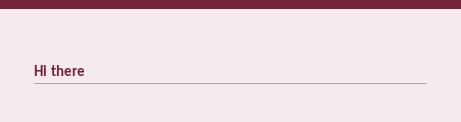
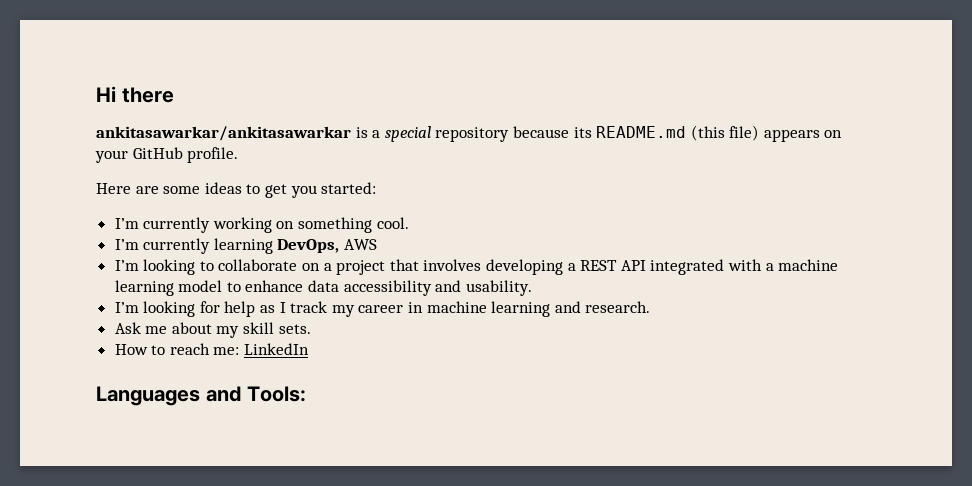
+ ankitasawarkar/ankitasawarkar is a special repository because its README.md (this file) appears on your GitHub profile.
+ Here are some ideas to get you started:
+ I’m currently working on something cool.
+ I’m currently learning DevOps, AWS
+ I’m looking to collaborate on a project that involves developing a REST API integrated with a machine learning model to enhance data accessibility and usability.
+ I’m looking for help as I track my career in machine learning and research.
+ Ask me about my skill sets.
+ How to reach me: LinkedIn
+ Languages and Tools:

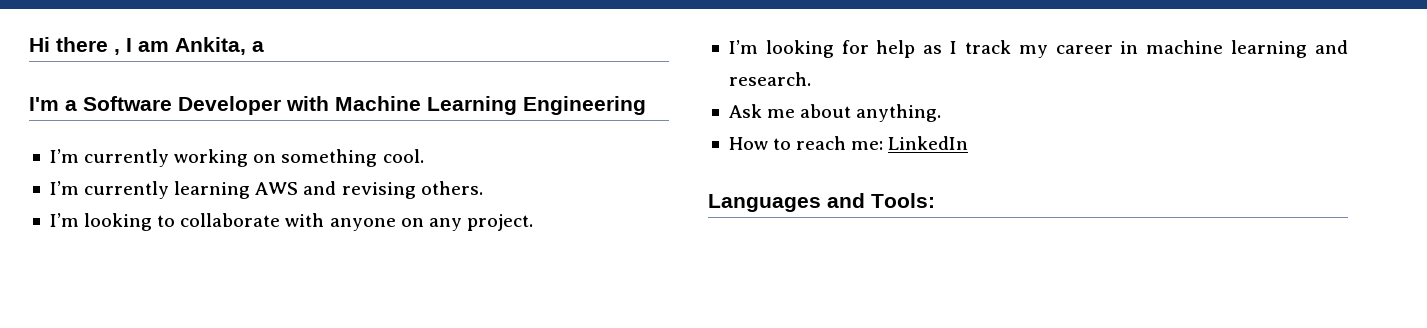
- Hi there
- ankitasawarkar/ankitasawarkar is a special repository because its README.md (this file) appears on your GitHub profile.
- Here are some ideas to get you started:
+ Hi there , I am Ankita, a
+ I'm a Software Developer with Machine Learning Engineering
- I’m currently learning DevOps, AWS
+ I’m currently learning AWS and revising others.
- I’m looking to collaborate on a project that involves developing a REST API integrated with a machine learning model to enhance data accessibility and usability.
+ I’m looking to collaborate with anyone on any project.
- Ask me about my skill sets.
+ Ask me about anything.

